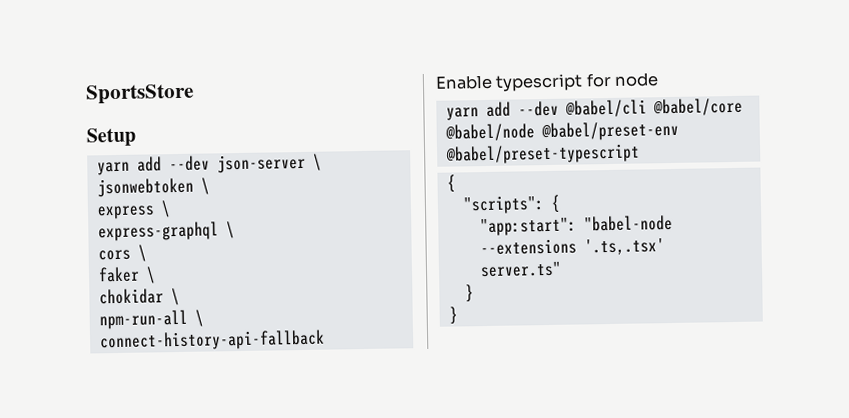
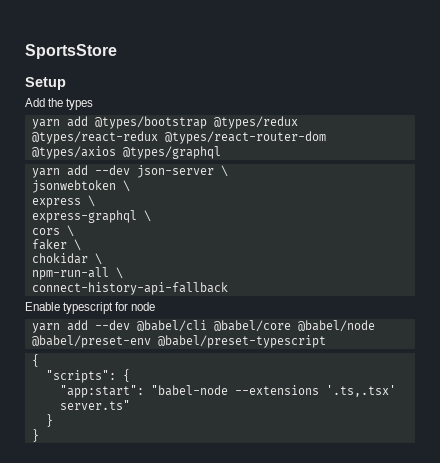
+ Add the types
+ yarn add @types/bootstrap @types/redux @types/react-redux @types/react-router-dom @types/axios @types/graphql

